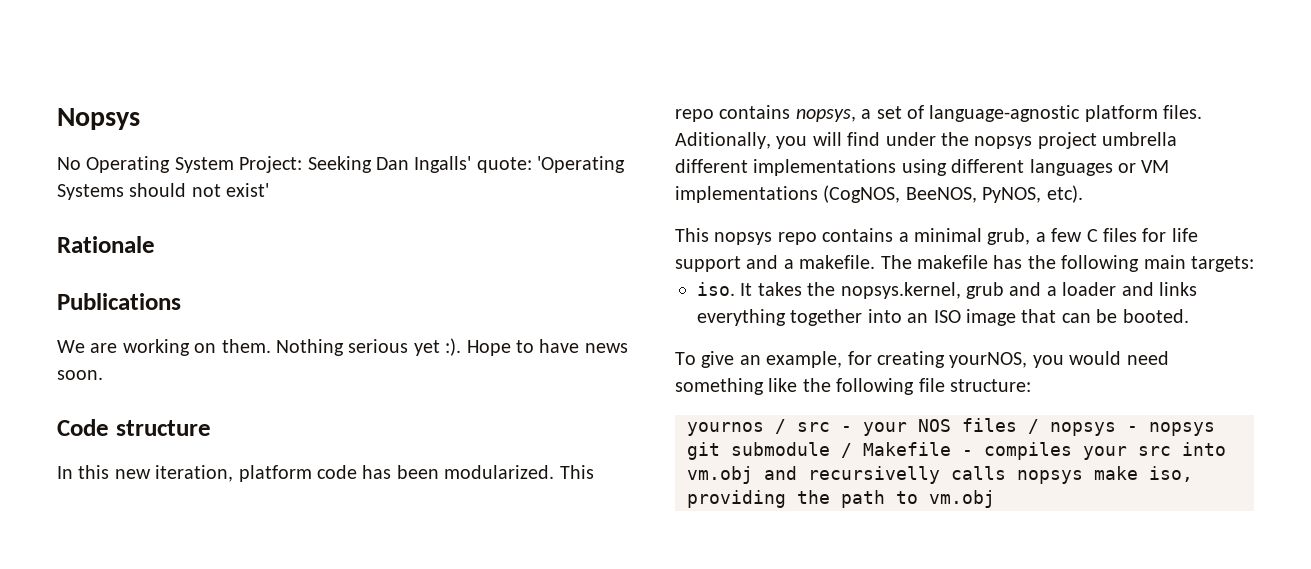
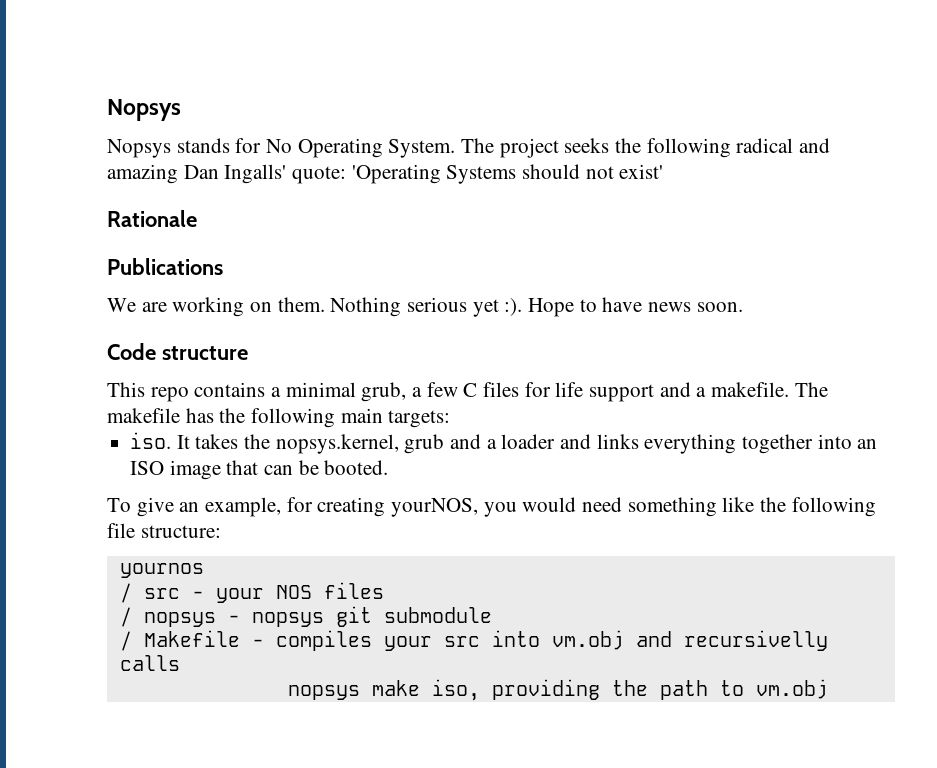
- No Operating System Project: Seeking Dan Ingalls' quote: 'Operating Systems should not exist'
+ Nopsys stands for No Operating System. The project seeks the following radical and amazing Dan Ingalls' quote: 'Operating Systems should not exist'
- In this new iteration, platform code has been modularized. This repo contains nopsys, a set of language-agnostic platform files. Aditionally, you will find under the nopsys project umbrella different implementations using different languages or VM implementations (CogNOS, BeeNOS, PyNOS, etc).
- This nopsys repo contains a minimal grub, a few C files for life support and a makefile.
+ This repo contains a minimal grub, a few C files for life support and a makefile.
- yournos / src - your NOS files / nopsys - nopsys git submodule / Makefile - compiles your src into vm.obj and recursivelly calls nopsys make iso, providing the path to vm.obj
+ yournos
+ / src - your NOS files
+ / nopsys - nopsys git submodule
+ / Makefile - compiles your src into vm.obj and recursivelly calls
+ nopsys make iso, providing the path to vm.obj

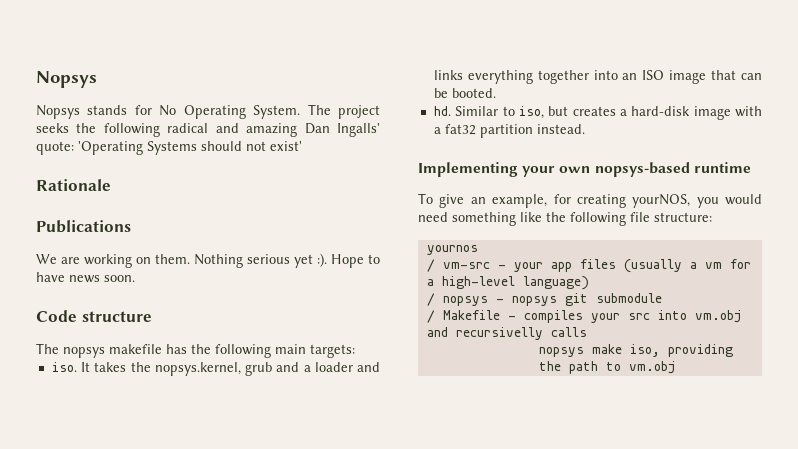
- This repo contains a minimal grub, a few C files for life support and a makefile. The makefile has the following main targets:
+ The nopsys makefile has the following main targets:
+ hd. Similar to iso, but creates a hard-disk image with a fat32 partition instead.
+ Implementing your own nopsys-based runtime
- / src - your NOS files
+ / vm-src - your app files (usually a vm for a high-level language)

